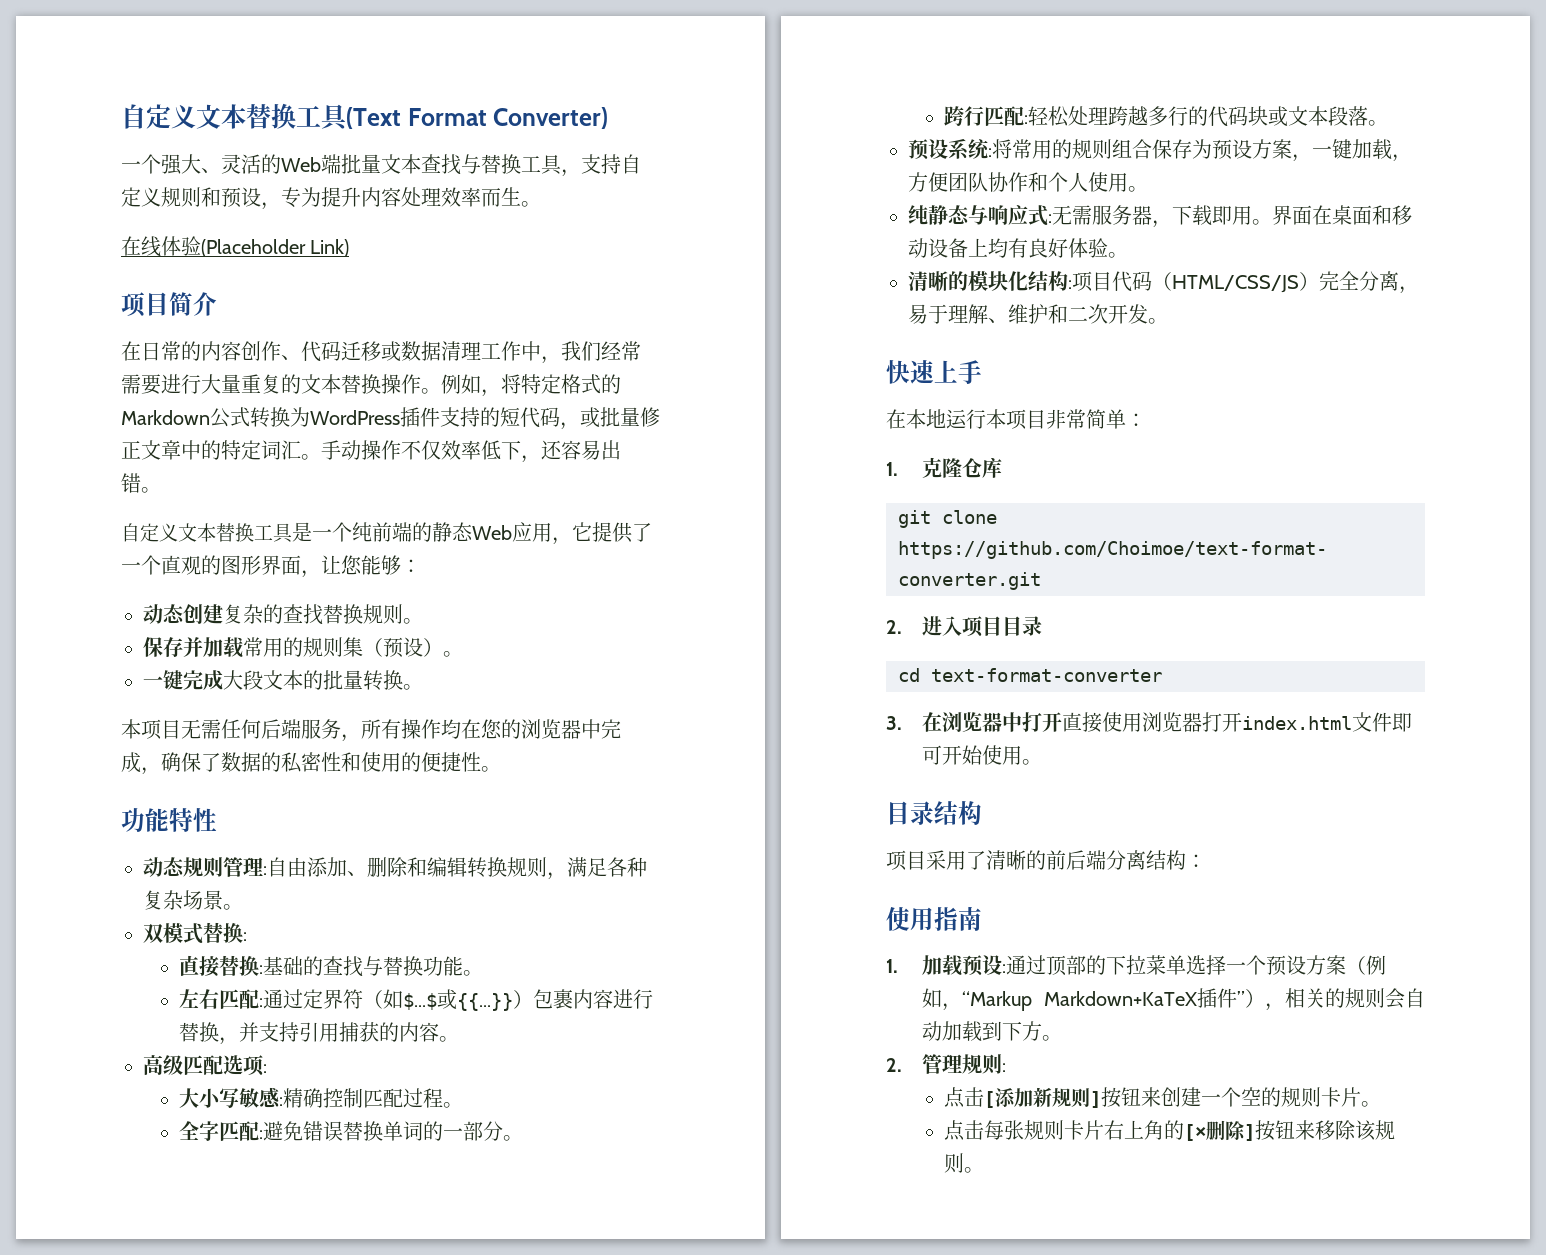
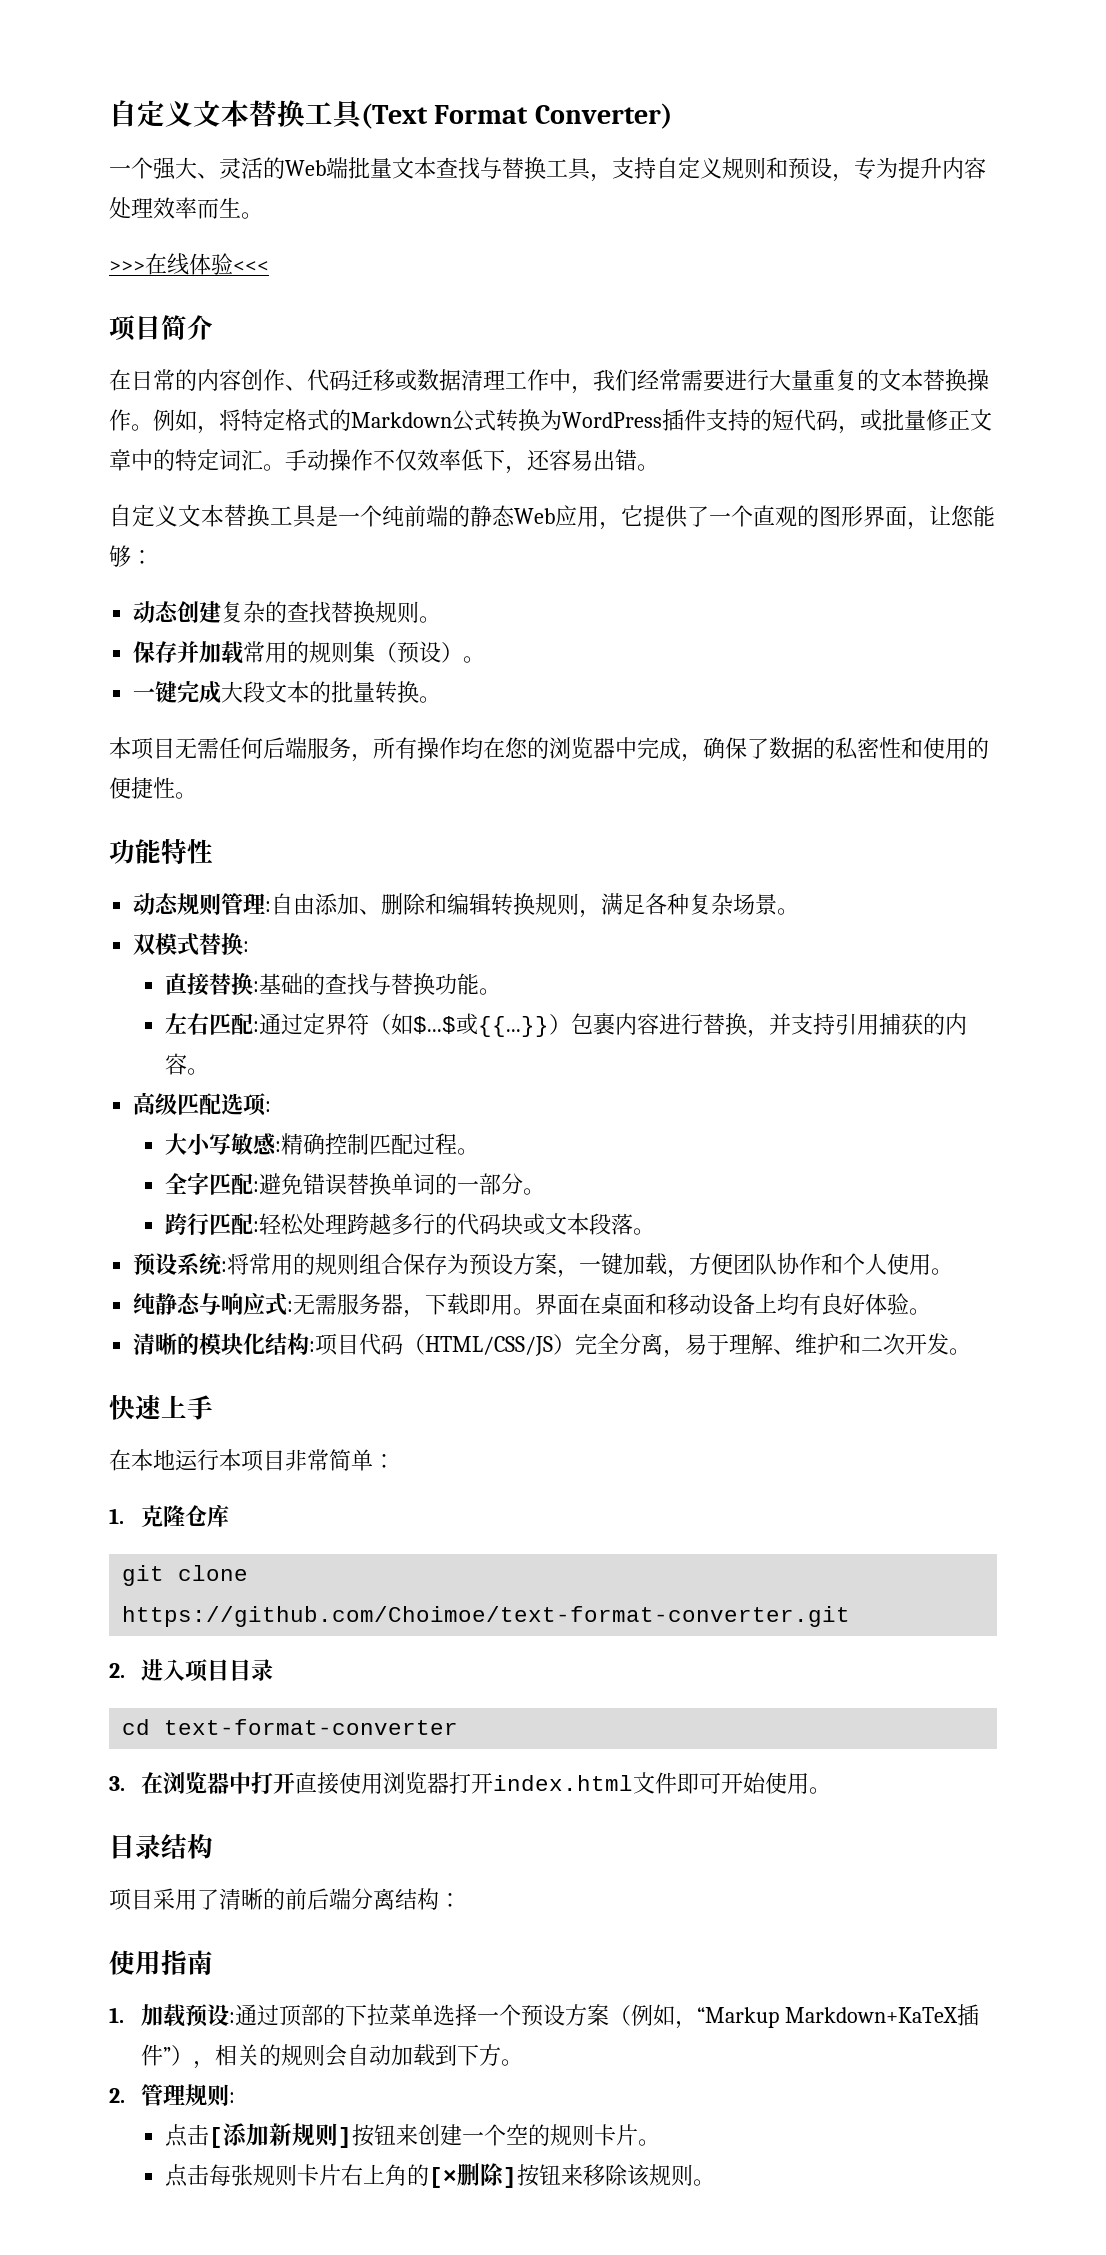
- 在线体验(Placeholder Link)
+ >>>在线体验<<<

